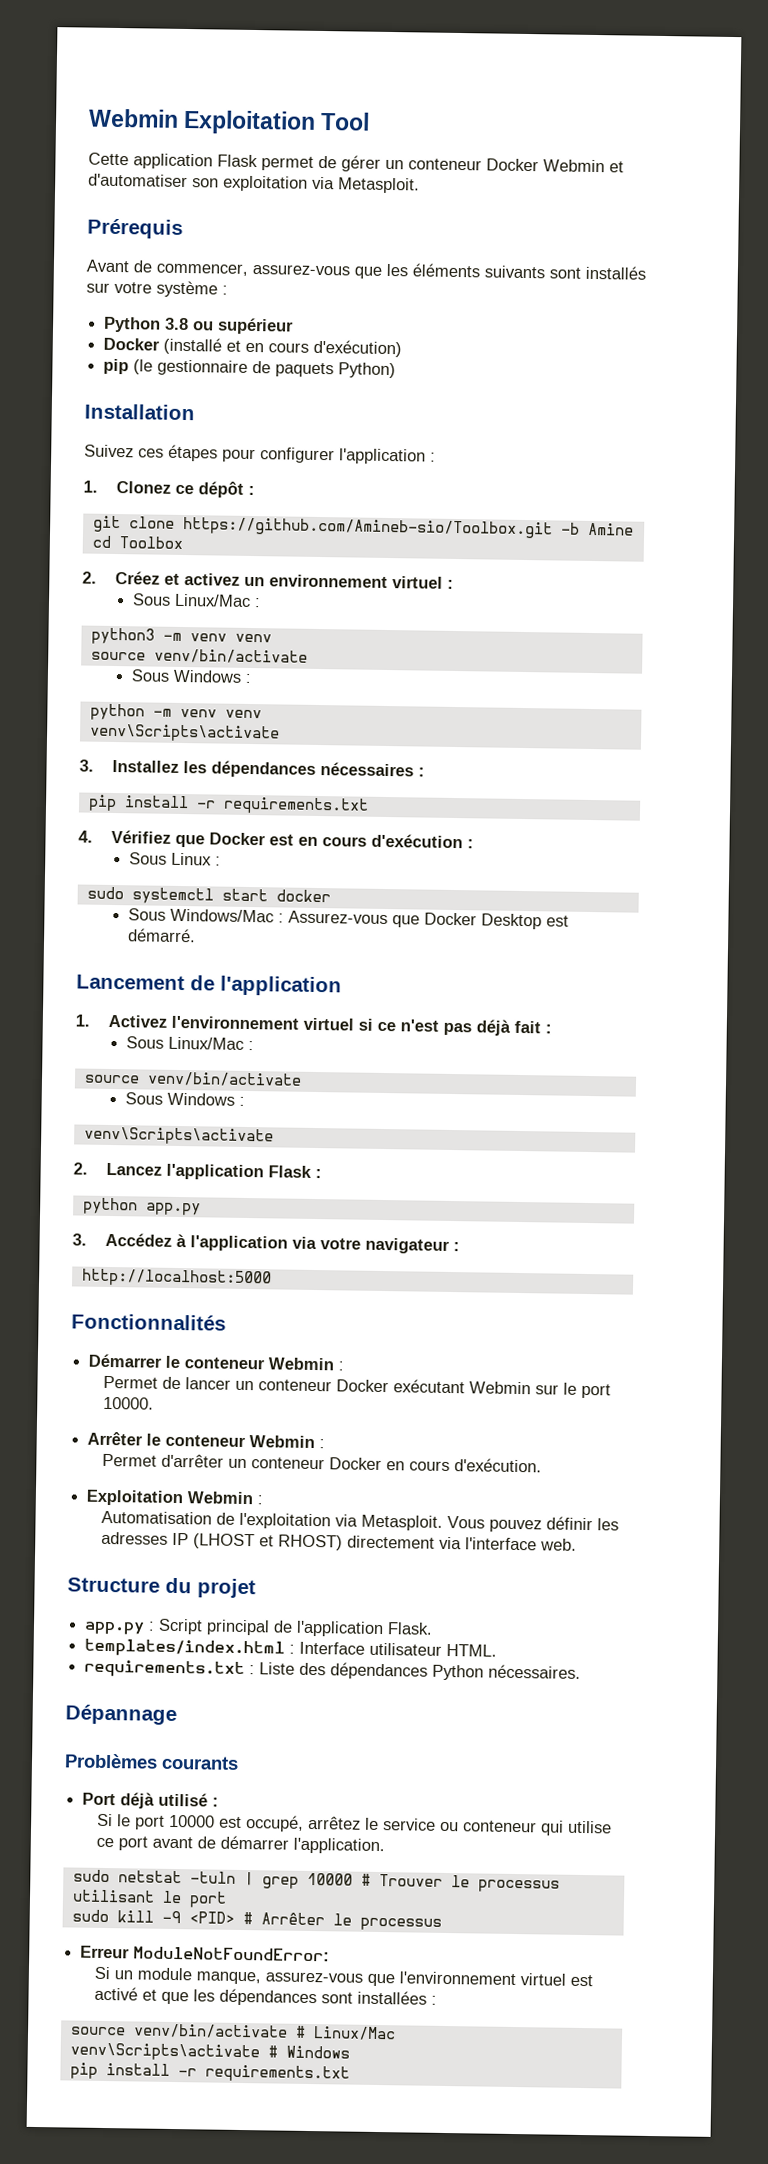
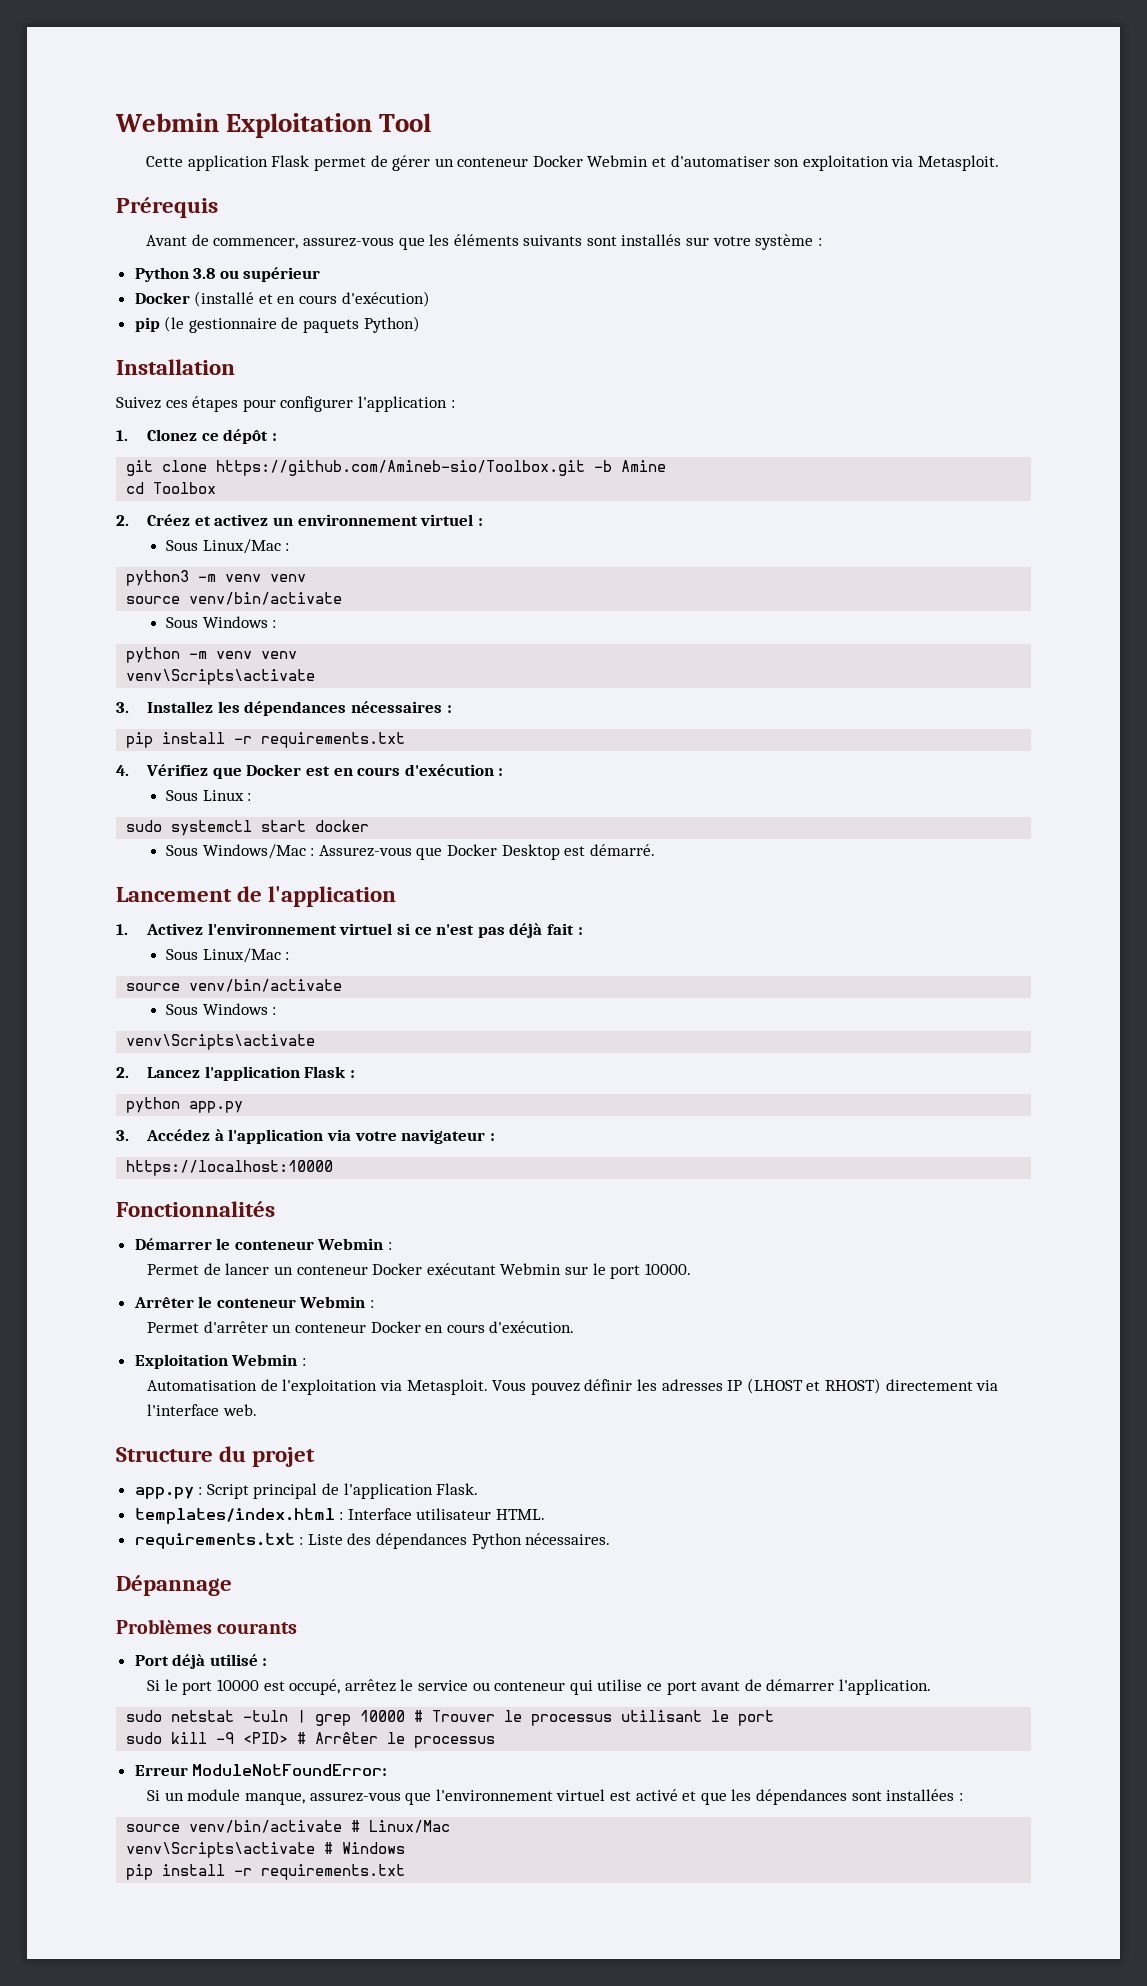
- http://localhost:5000
+ https://localhost:10000

